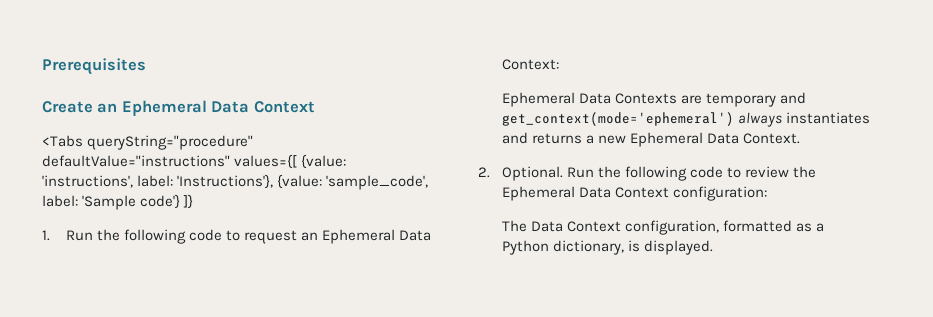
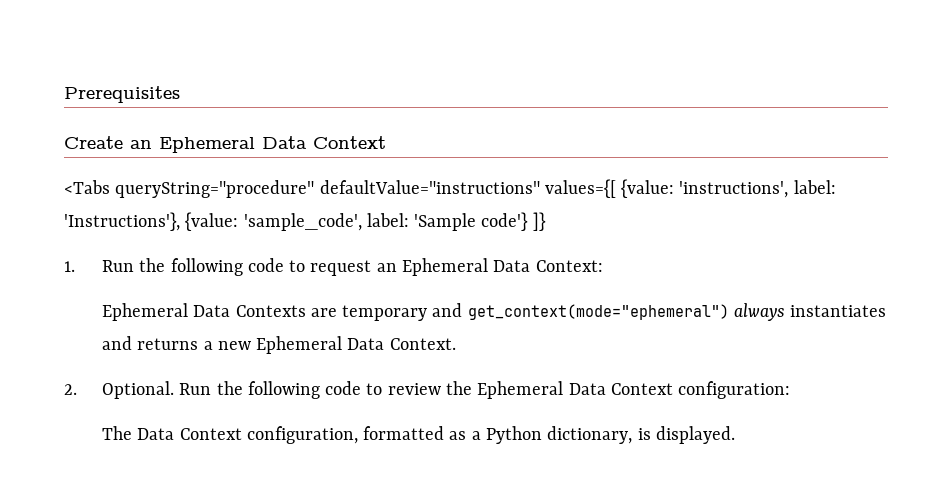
- Ephemeral Data Contexts are temporary and get_context(mode='ephemeral') always instantiates and returns a new Ephemeral Data Context.
+ Ephemeral Data Contexts are temporary and get_context(mode="ephemeral") always instantiates and returns a new Ephemeral Data Context.

